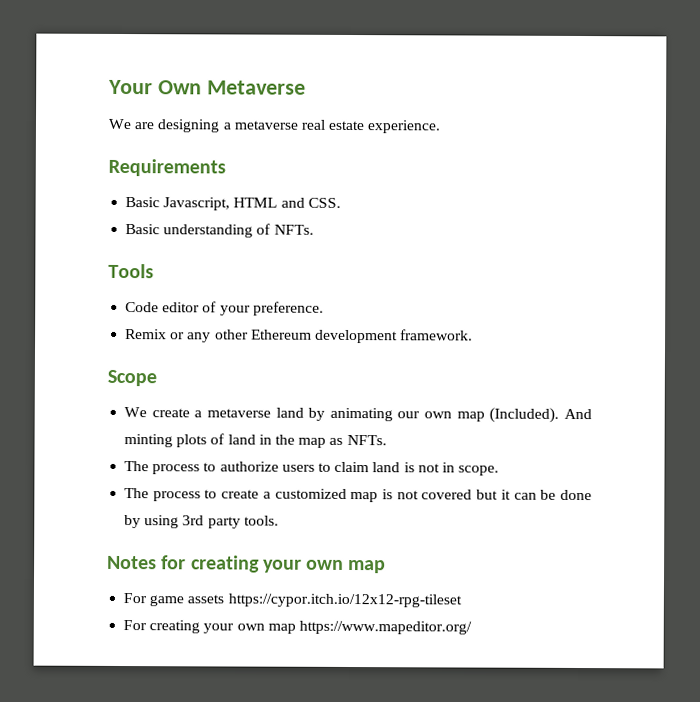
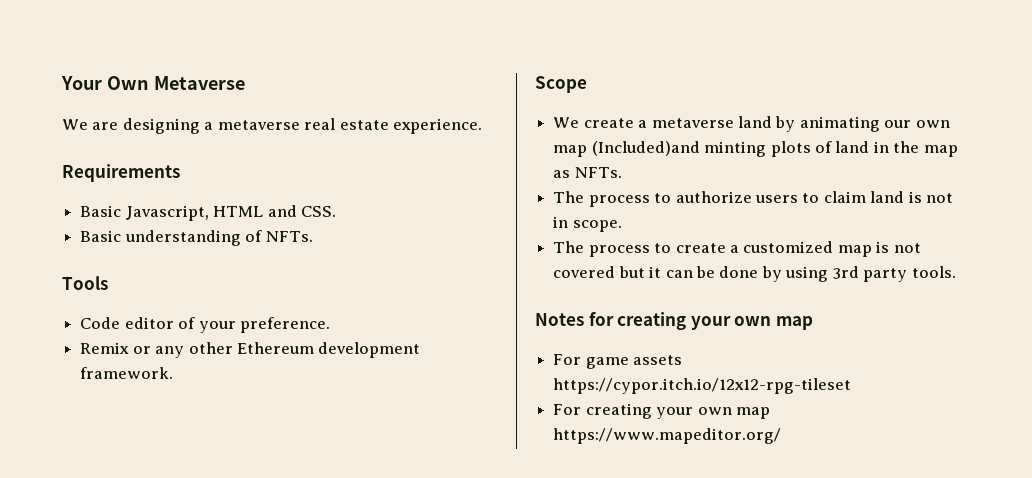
- We create a metaverse land by animating our own map (Included). And minting plots of land in the map as NFTs.
+ We create a metaverse land by animating our own map (Included)and minting plots of land in the map as NFTs.

